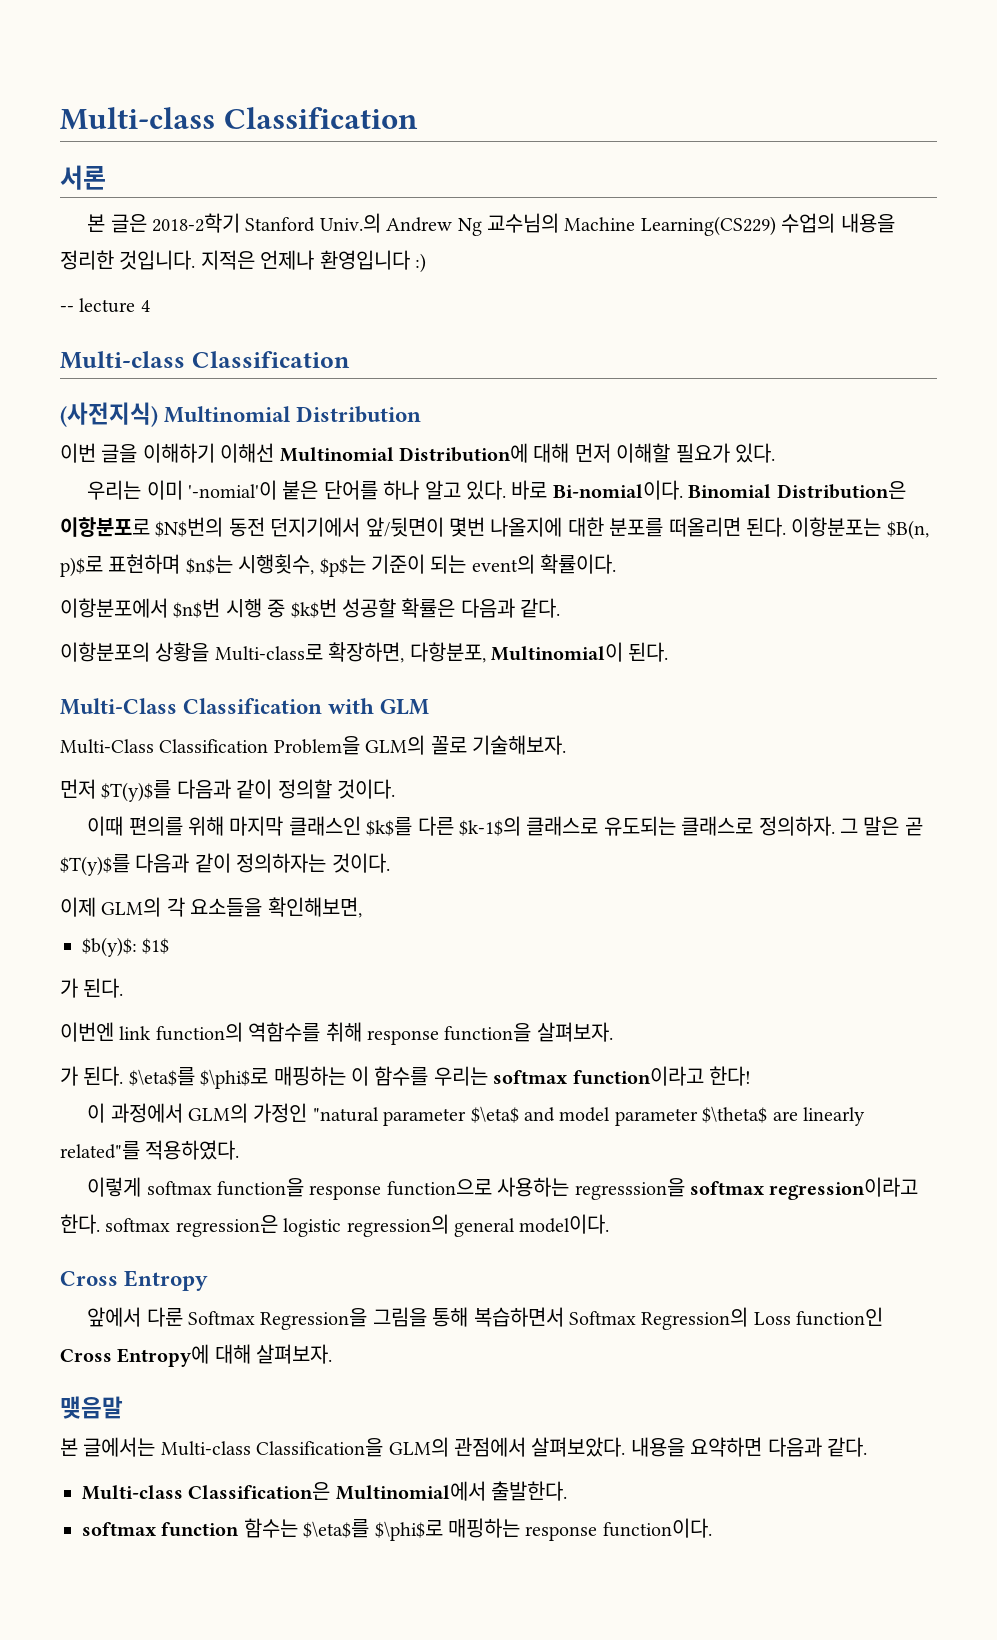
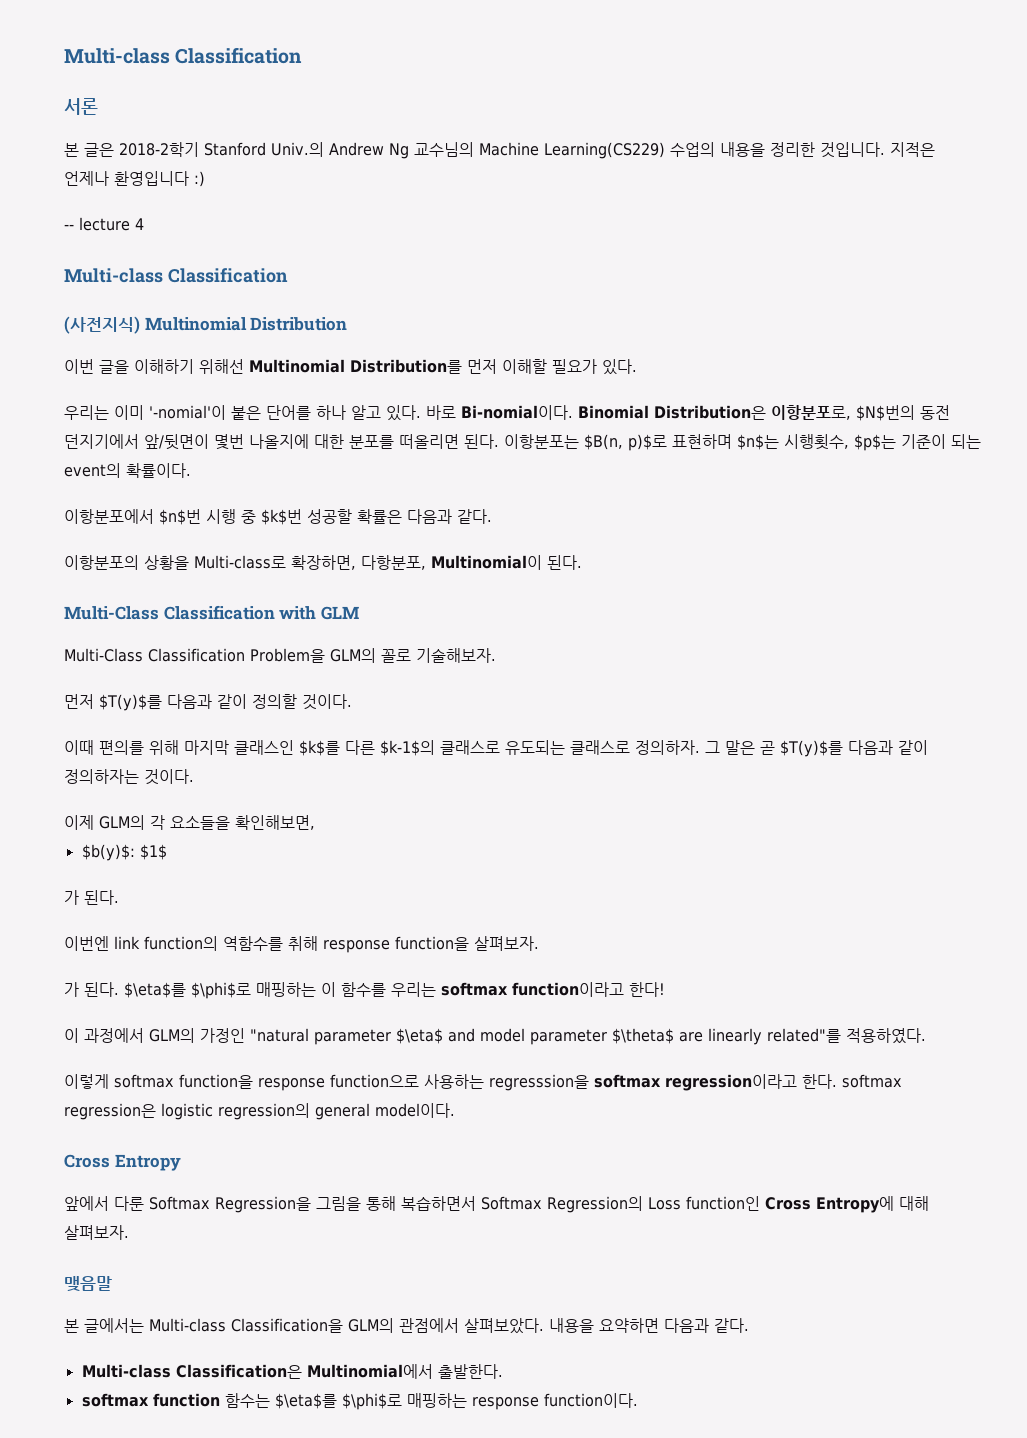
- 이번 글을 이해하기 이해선 Multinomial Distribution에 대해 먼저 이해할 필요가 있다.
+ 이번 글을 이해하기 위해선 Multinomial Distribution를 먼저 이해할 필요가 있다.
- Binomial Distribution은 이항분포로 $N$번의 동전 던지기에서 앞/뒷면이 몇번 나올지에 대한 분포를 떠올리면 된다.
+ Binomial Distribution은 이항분포로, $N$번의 동전 던지기에서 앞/뒷면이 몇번 나올지에 대한 분포를 떠올리면 된다.

